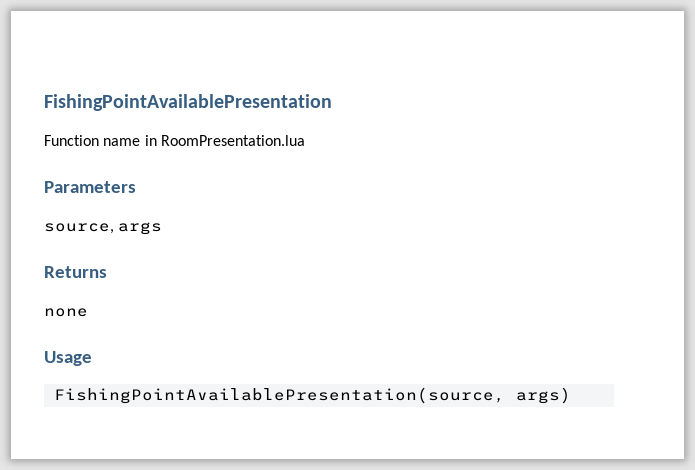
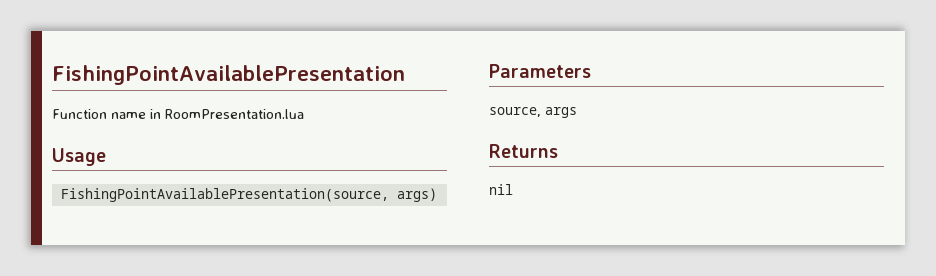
+ Usage
+ FishingPointAvailablePresentation(source, args)
- none
- Usage
- FishingPointAvailablePresentation(source, args)
+ nil

